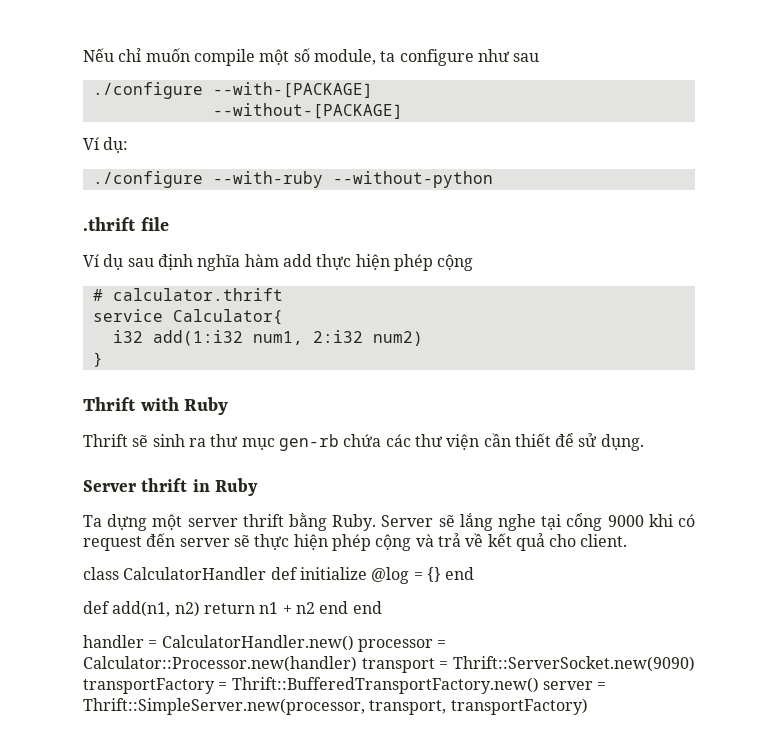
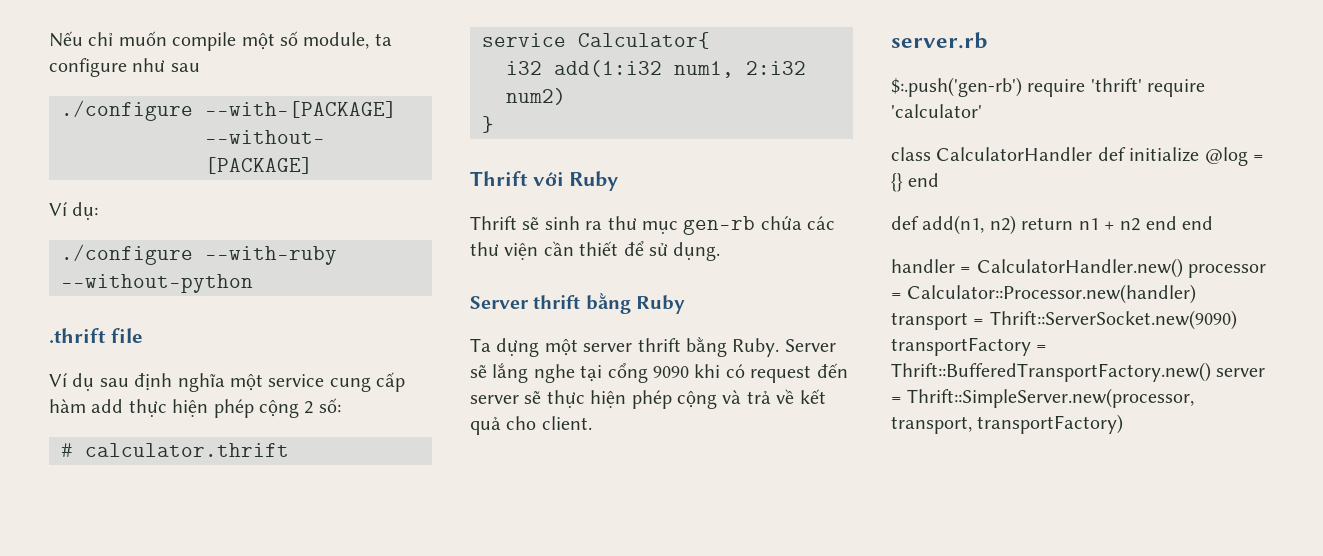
- Ví dụ sau định nghĩa hàm add thực hiện phép cộng
+ Ví dụ sau định nghĩa một service cung cấp hàm add thực hiện phép cộng 2 số:
- Thrift with Ruby
+ Thrift với Ruby
- Server thrift in Ruby
+ Server thrift bằng Ruby
- Server sẽ lắng nghe tại cổng 9000 khi có request đến server sẽ thực hiện phép cộng và trả về kết quả cho client.
+ Server sẽ lắng nghe tại cổng 9090 khi có request đến server sẽ thực hiện phép cộng và trả về kết quả cho client.
+ server.rb
+ $:.push('gen-rb') require 'thrift' require 'calculator'

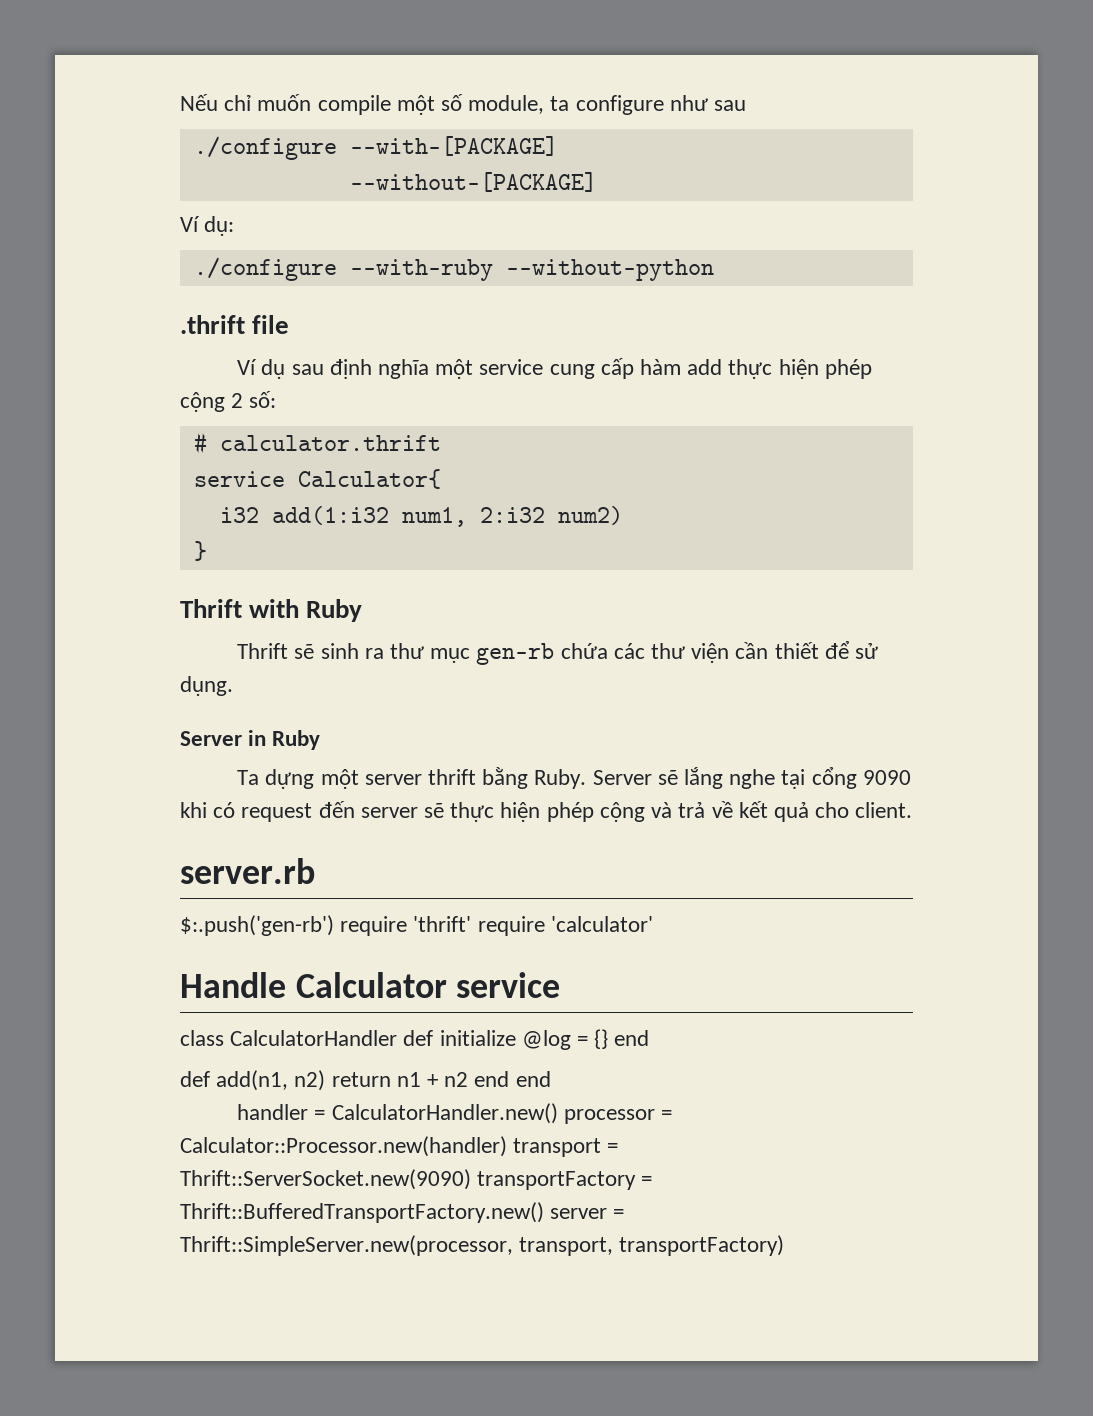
- Thrift với Ruby
+ Thrift with Ruby
- Server thrift bằng Ruby
+ Server in Ruby
+ Handle Calculator service

